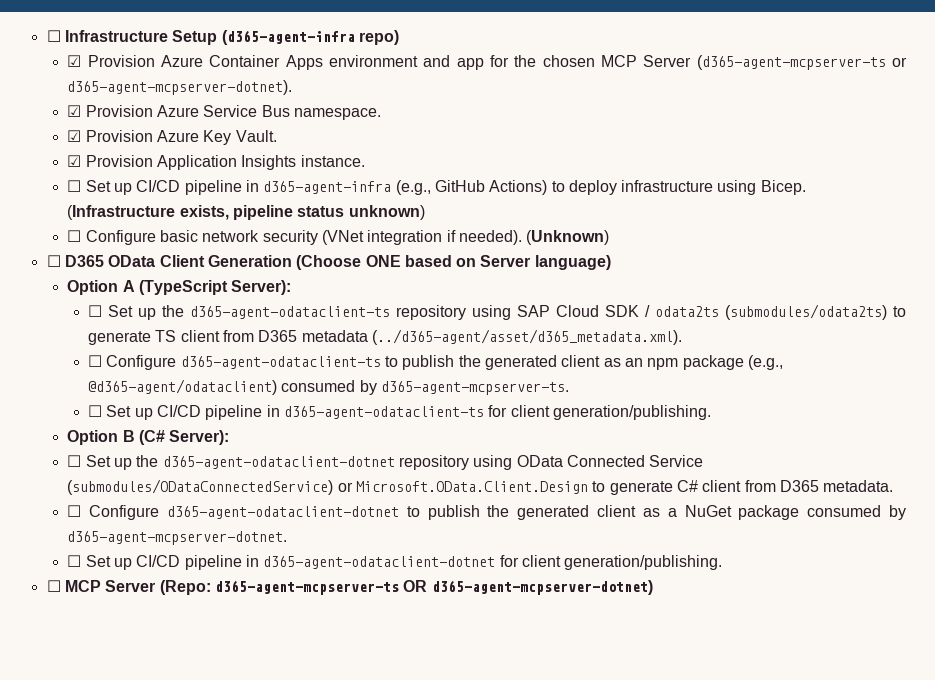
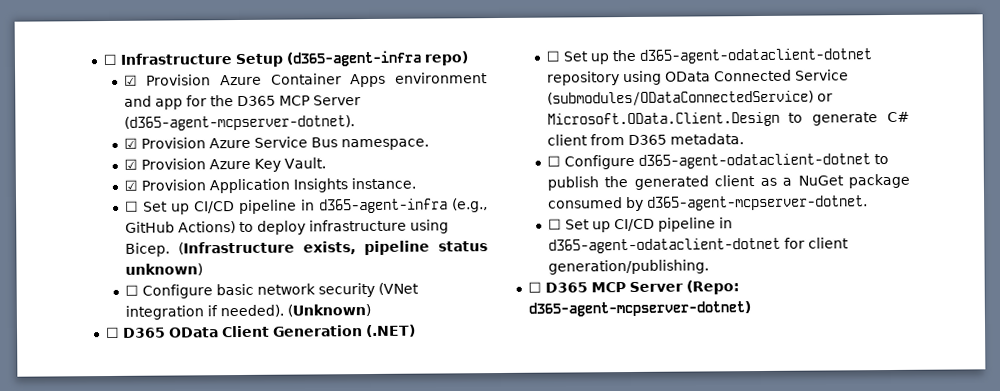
- ☑ Provision Azure Container Apps environment and app for the chosen MCP Server (d365-agent-mcpserver-ts or d365-agent-mcpserver-dotnet).
+ ☑ Provision Azure Container Apps environment and app for the D365 MCP Server (d365-agent-mcpserver-dotnet).
- ☐ D365 OData Client Generation (Choose ONE based on Server language)
- Option A (TypeScript Server):
- ☐ Set up the d365-agent-odataclient-ts repository using SAP Cloud SDK / odata2ts (submodules/odata2ts) to generate TS client from D365 metadata (../d365-agent/asset/d365_metadata.xml).
- ☐ Configure d365-agent-odataclient-ts to publish the generated client as an npm package (e.g., @d365-agent/odataclient) consumed by d365-agent-mcpserver-ts.
- ☐ Set up CI/CD pipeline in d365-agent-odataclient-ts for client generation/publishing.
- Option B (C# Server):
+ ☐ D365 OData Client Generation (.NET)
- ☐ MCP Server (Repo: d365-agent-mcpserver-ts OR d365-agent-mcpserver-dotnet)
+ ☐ D365 MCP Server (Repo: d365-agent-mcpserver-dotnet)

